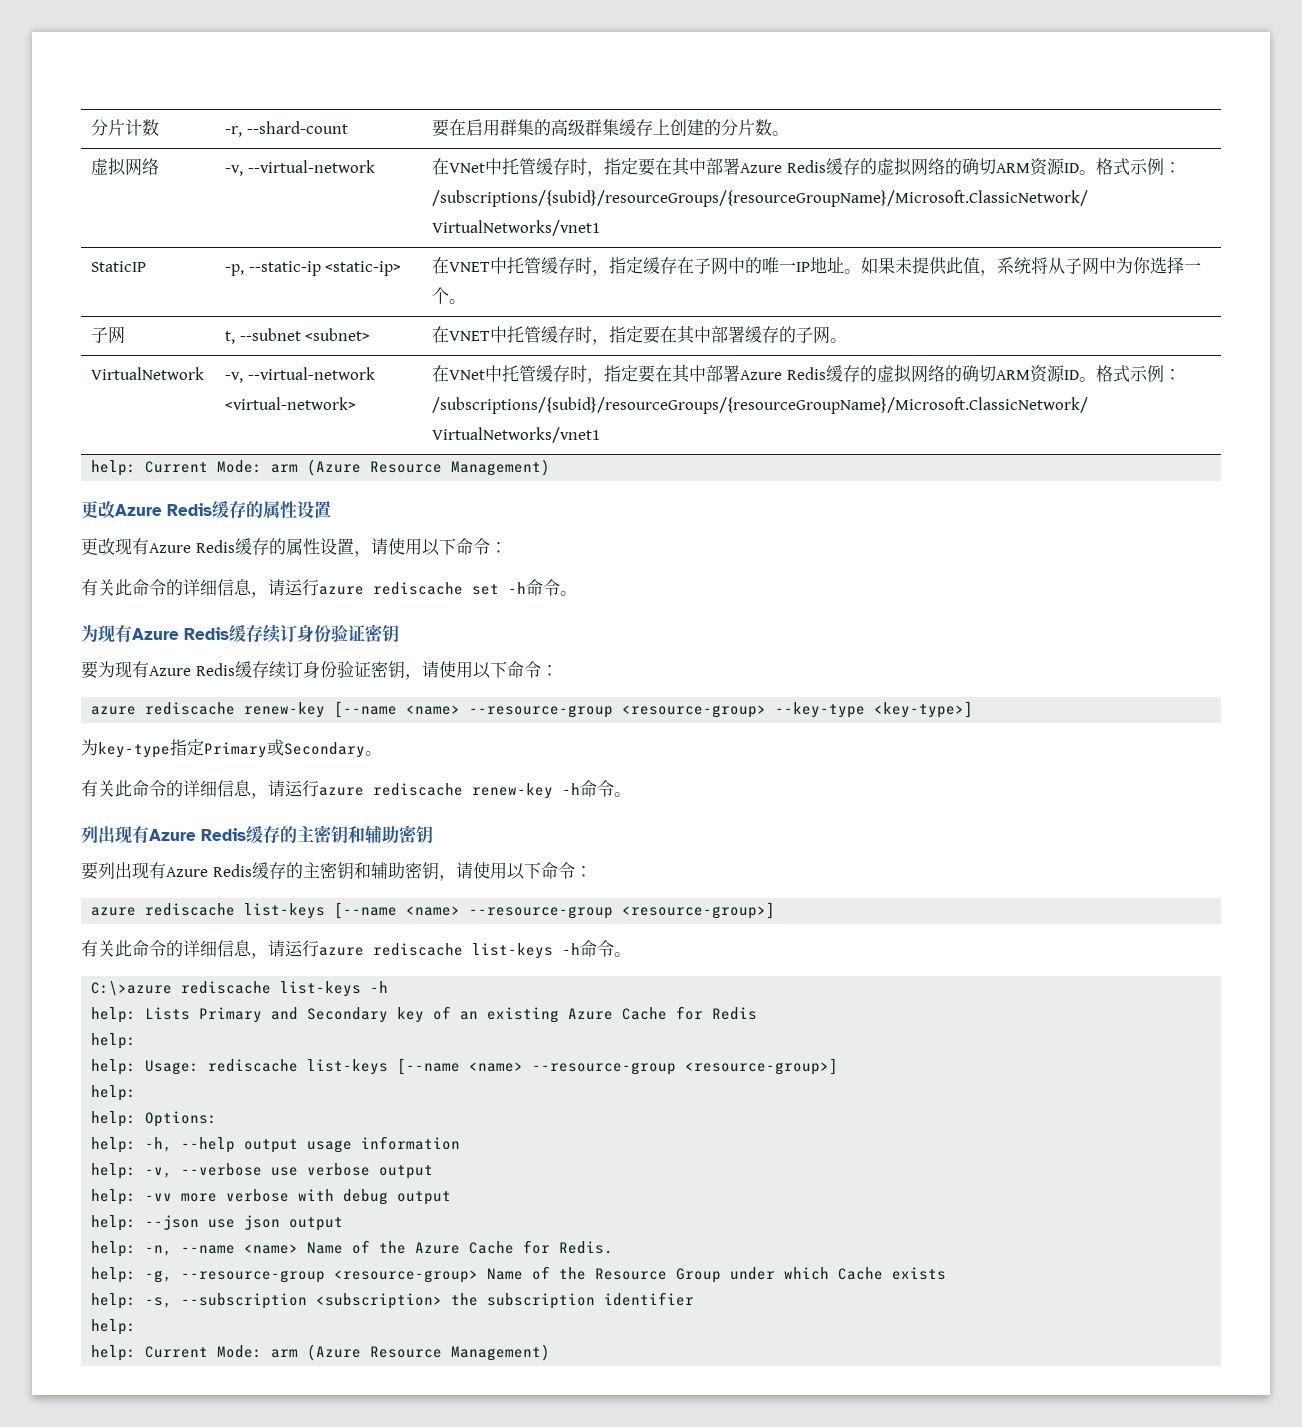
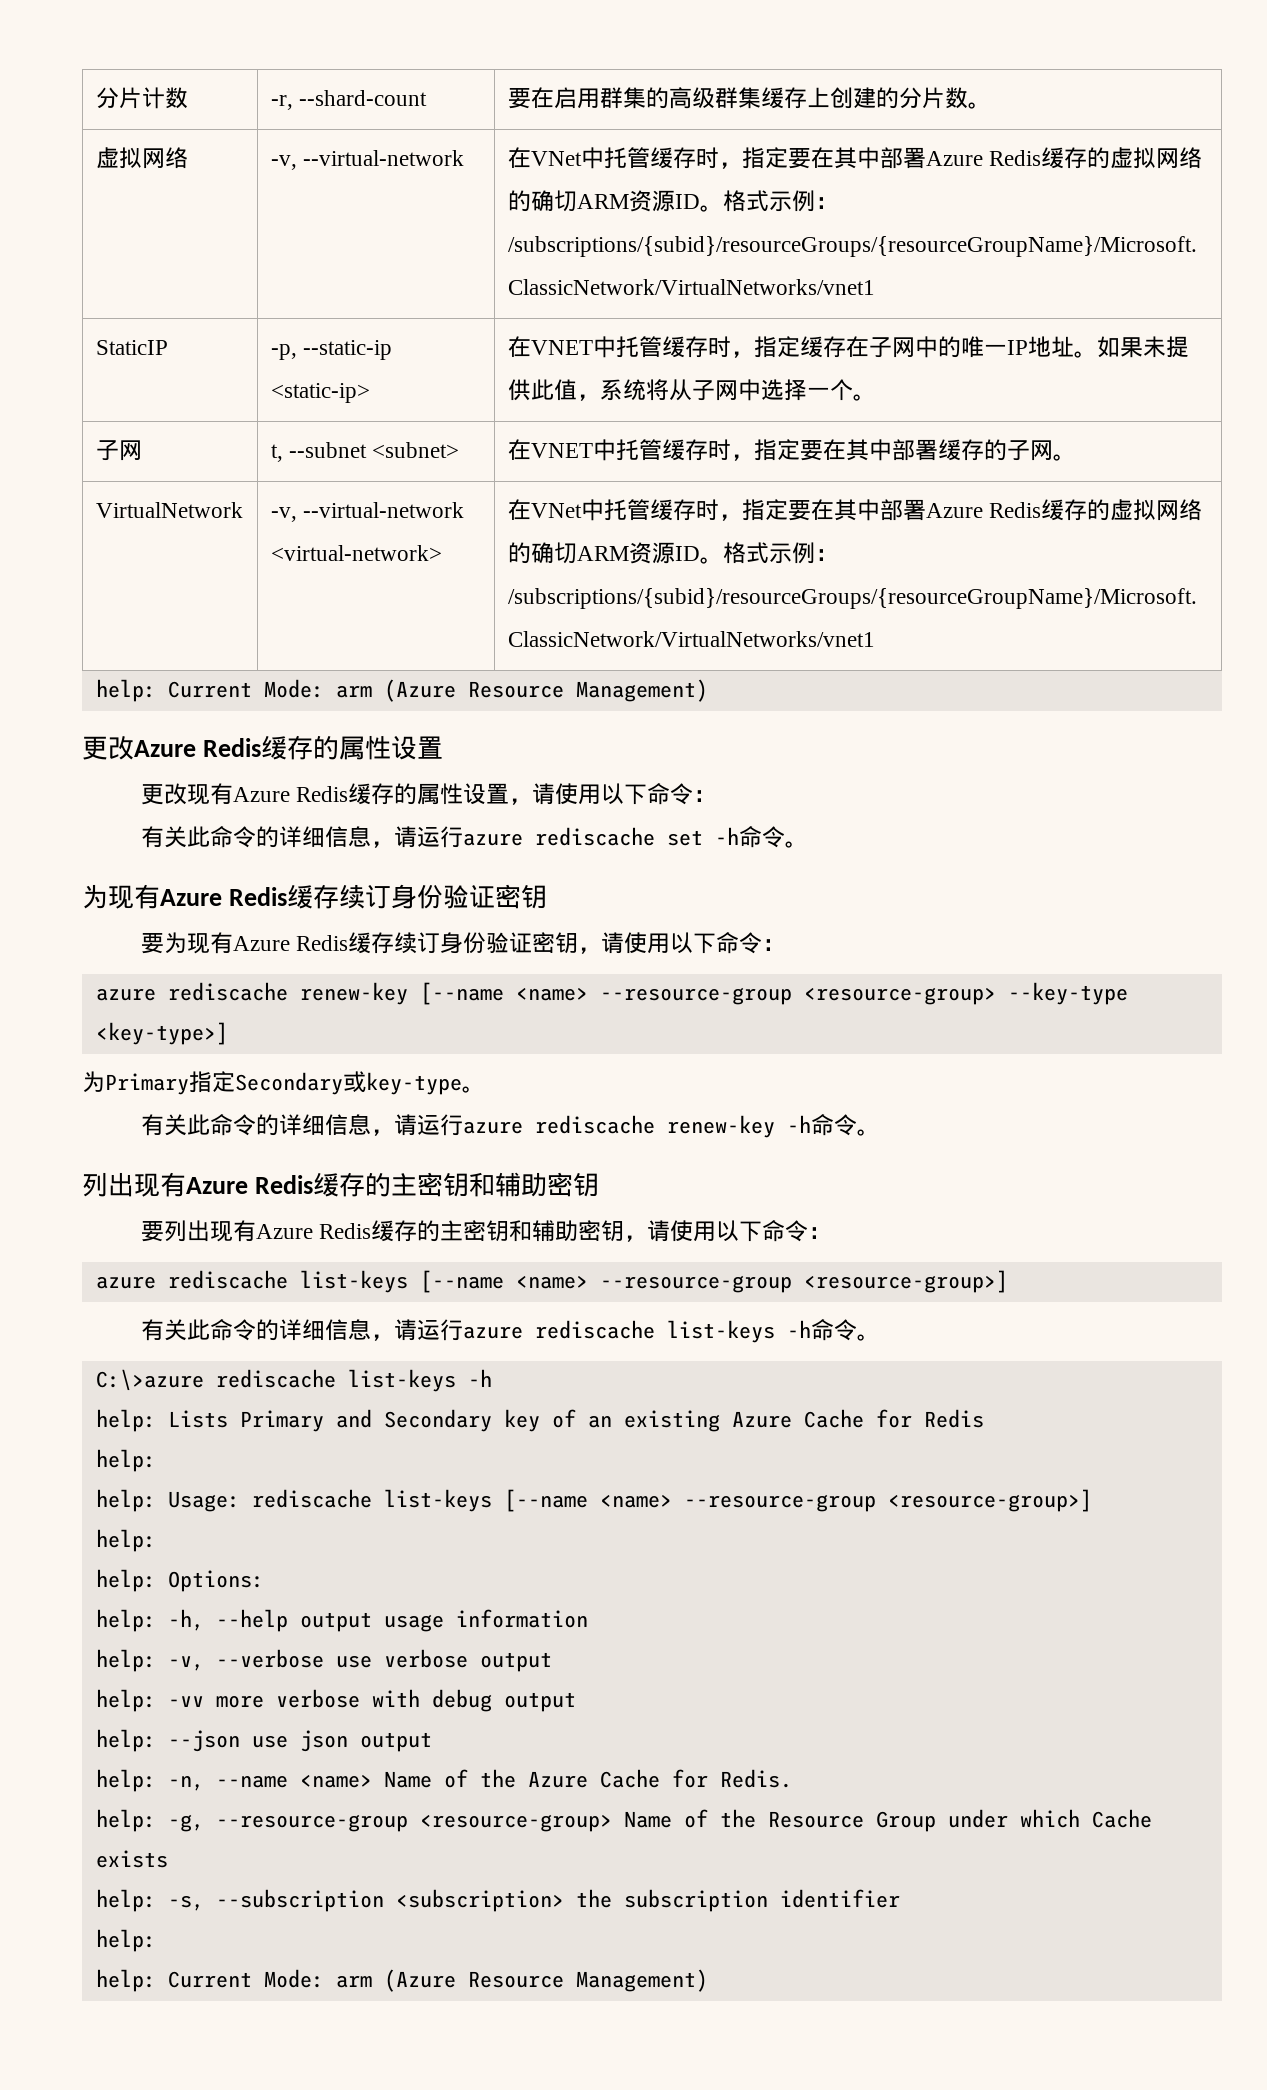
- StaticIP | -p, --static-ip <static-ip> | 在VNET中托管缓存时，指定缓存在子网中的唯一IP地址。如果未提供此值，系统将从子网中为你选择一个。
+ StaticIP | -p, --static-ip <static-ip> | 在VNET中托管缓存时，指定缓存在子网中的唯一IP地址。如果未提供此值，系统将从子网中选择一个。
- 为key-type指定Primary或Secondary。
+ 为Primary指定Secondary或key-type。

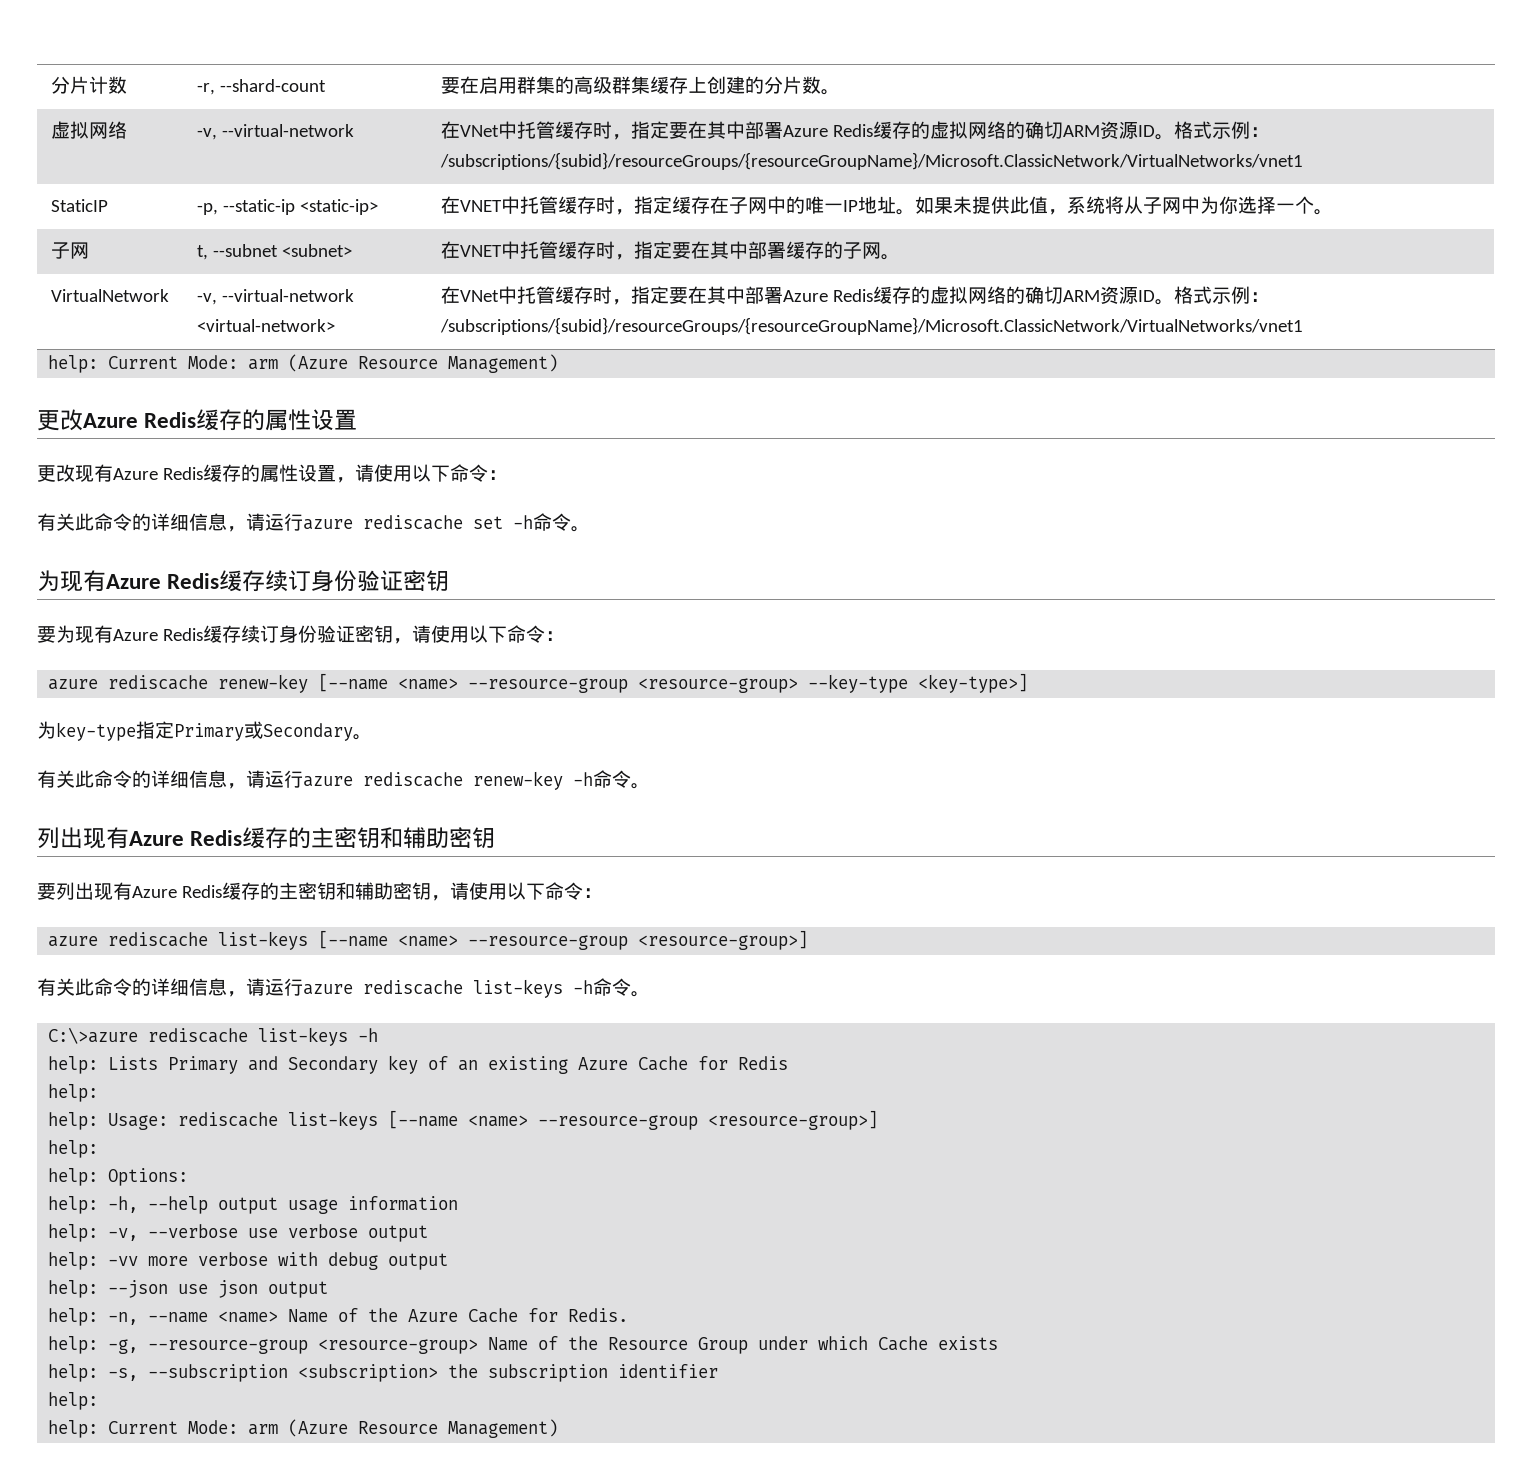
- StaticIP | -p, --static-ip <static-ip> | 在VNET中托管缓存时，指定缓存在子网中的唯一IP地址。如果未提供此值，系统将从子网中选择一个。
+ StaticIP | -p, --static-ip <static-ip> | 在VNET中托管缓存时，指定缓存在子网中的唯一IP地址。如果未提供此值，系统将从子网中为你选择一个。
- 为Primary指定Secondary或key-type。
+ 为key-type指定Primary或Secondary。

